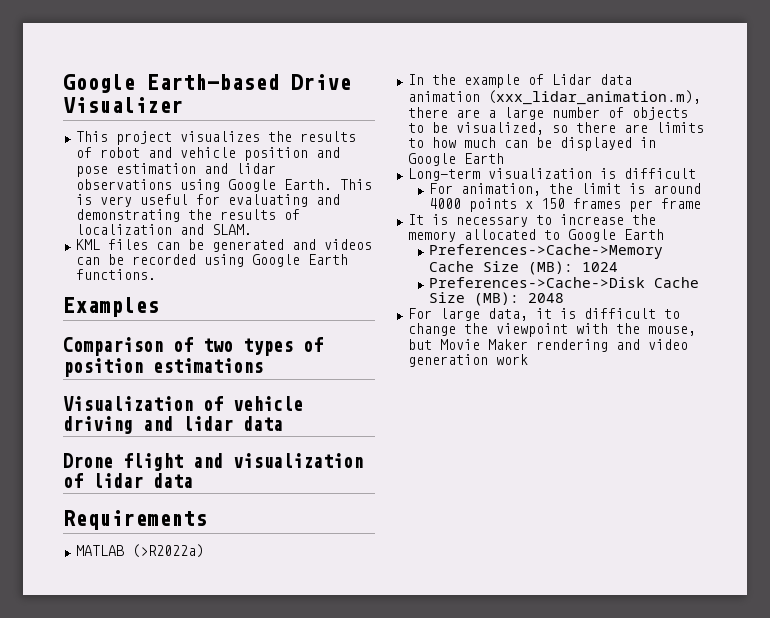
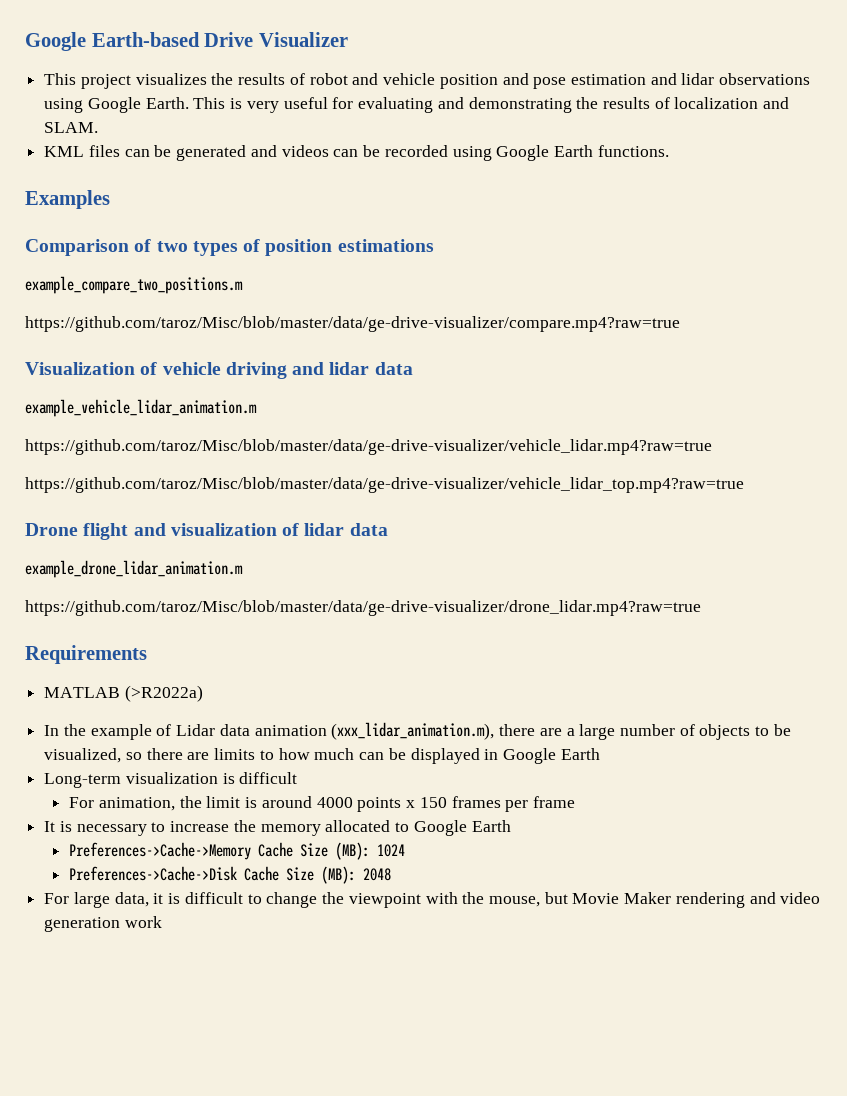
+ example_compare_two_positions.m
+ https://github.com/taroz/Misc/blob/master/data/ge-drive-visualizer/compare.mp4?raw=true
+ example_vehicle_lidar_animation.m
+ https://github.com/taroz/Misc/blob/master/data/ge-drive-visualizer/vehicle_lidar.mp4?raw=true
+ https://github.com/taroz/Misc/blob/master/data/ge-drive-visualizer/vehicle_lidar_top.mp4?raw=true
+ example_drone_lidar_animation.m
+ https://github.com/taroz/Misc/blob/master/data/ge-drive-visualizer/drone_lidar.mp4?raw=true

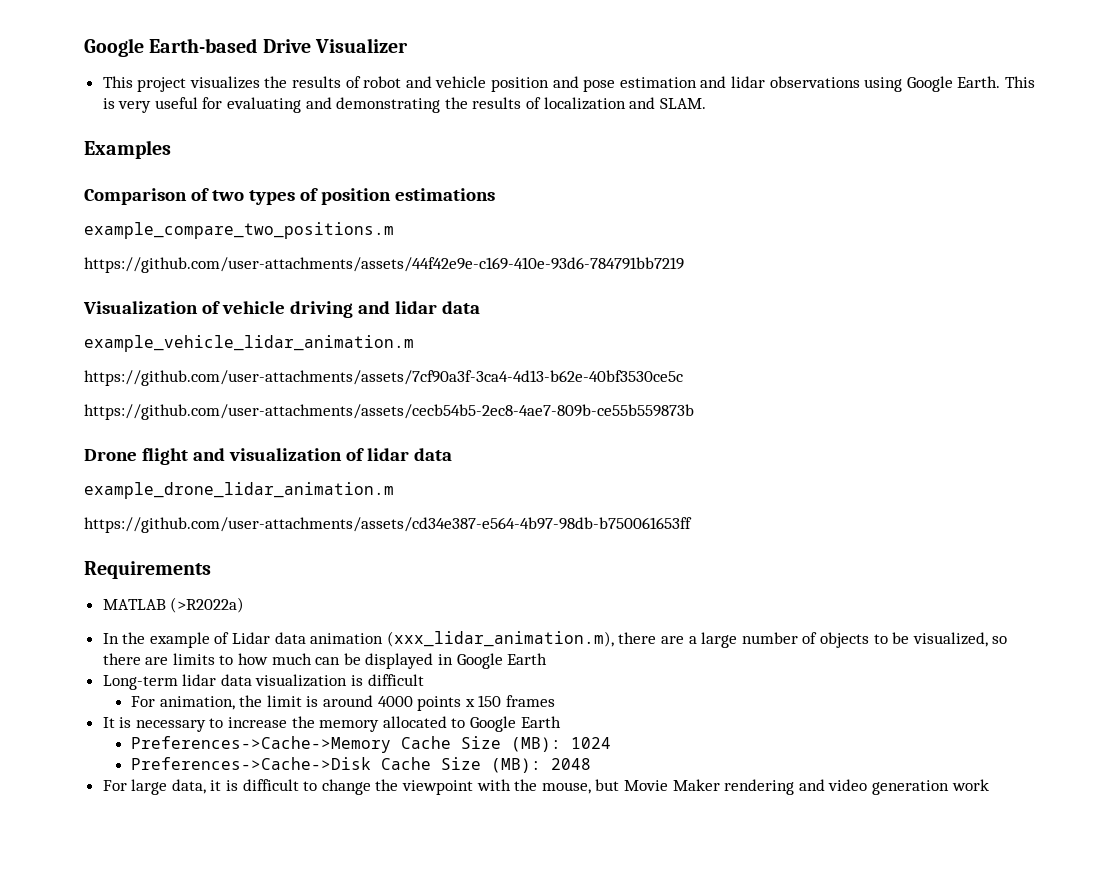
- KML files can be generated and videos can be recorded using Google Earth functions.
- https://github.com/taroz/Misc/blob/master/data/ge-drive-visualizer/compare.mp4?raw=true
+ https://github.com/user-attachments/assets/44f42e9e-c169-410e-93d6-784791bb7219
- https://github.com/taroz/Misc/blob/master/data/ge-drive-visualizer/vehicle_lidar.mp4?raw=true
- https://github.com/taroz/Misc/blob/master/data/ge-drive-visualizer/vehicle_lidar_top.mp4?raw=true
+ https://github.com/user-attachments/assets/7cf90a3f-3ca4-4d13-b62e-40bf3530ce5c
+ https://github.com/user-attachments/assets/cecb54b5-2ec8-4ae7-809b-ce55b559873b
- https://github.com/taroz/Misc/blob/master/data/ge-drive-visualizer/drone_lidar.mp4?raw=true
+ https://github.com/user-attachments/assets/cd34e387-e564-4b97-98db-b750061653ff
- Long-term visualization is difficult
+ Long-term lidar data visualization is difficult
- For animation, the limit is around 4000 points x 150 frames per frame
+ For animation, the limit is around 4000 points x 150 frames

